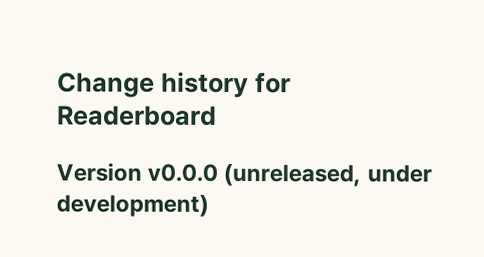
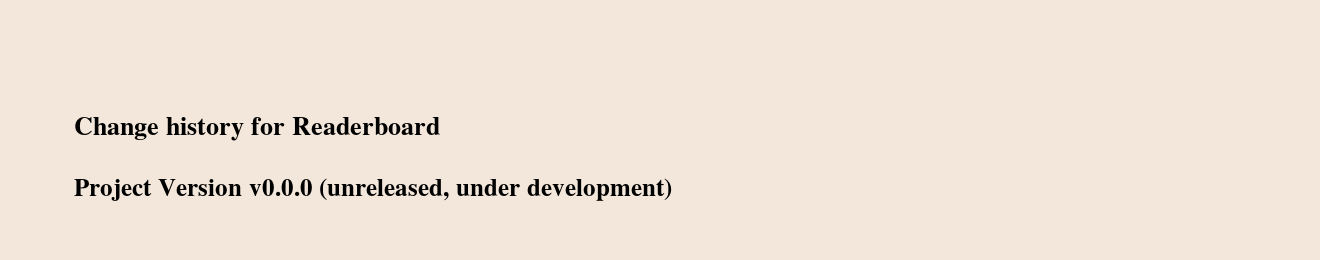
- Version v0.0.0 (unreleased, under development)
+ Project Version v0.0.0 (unreleased, under development)

